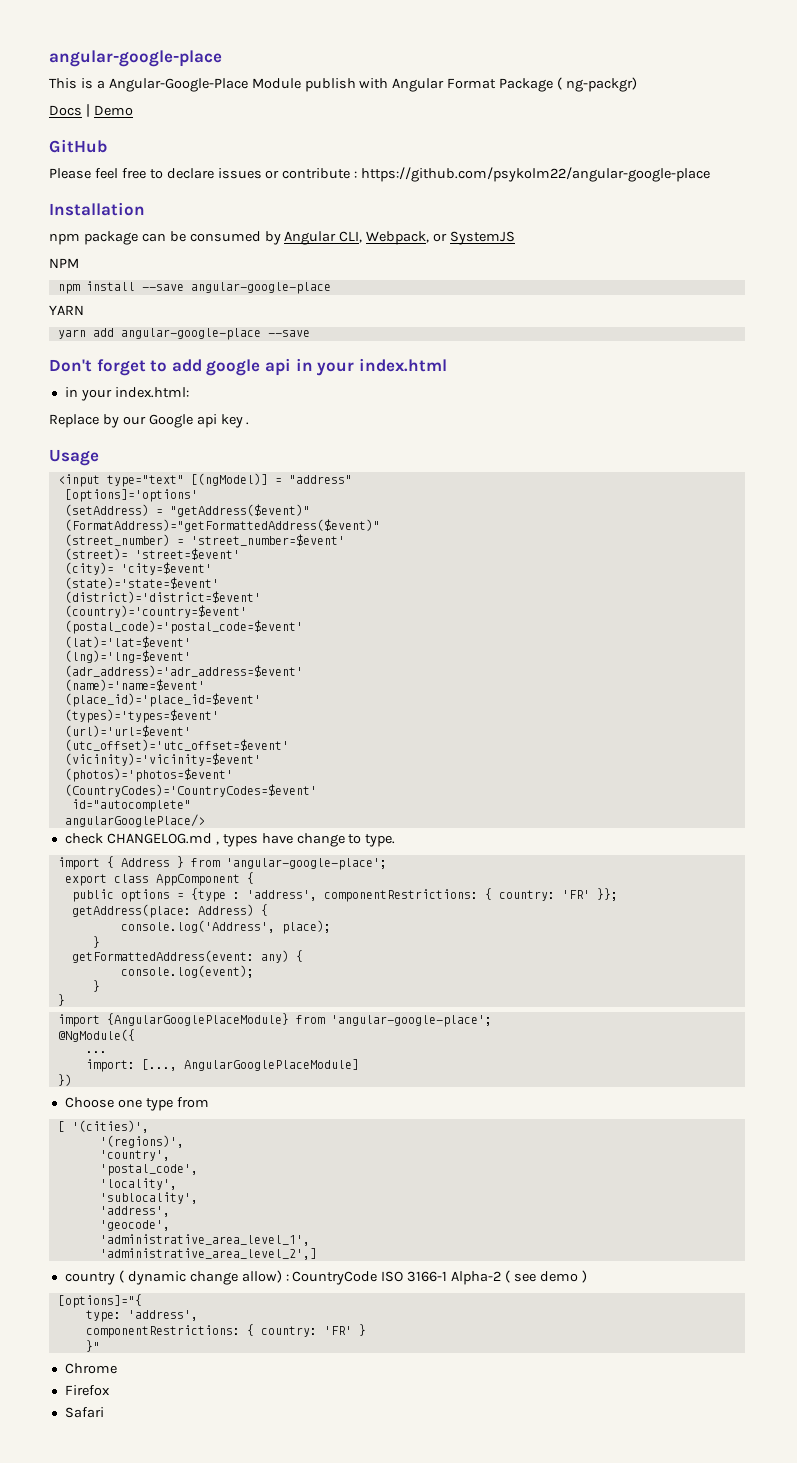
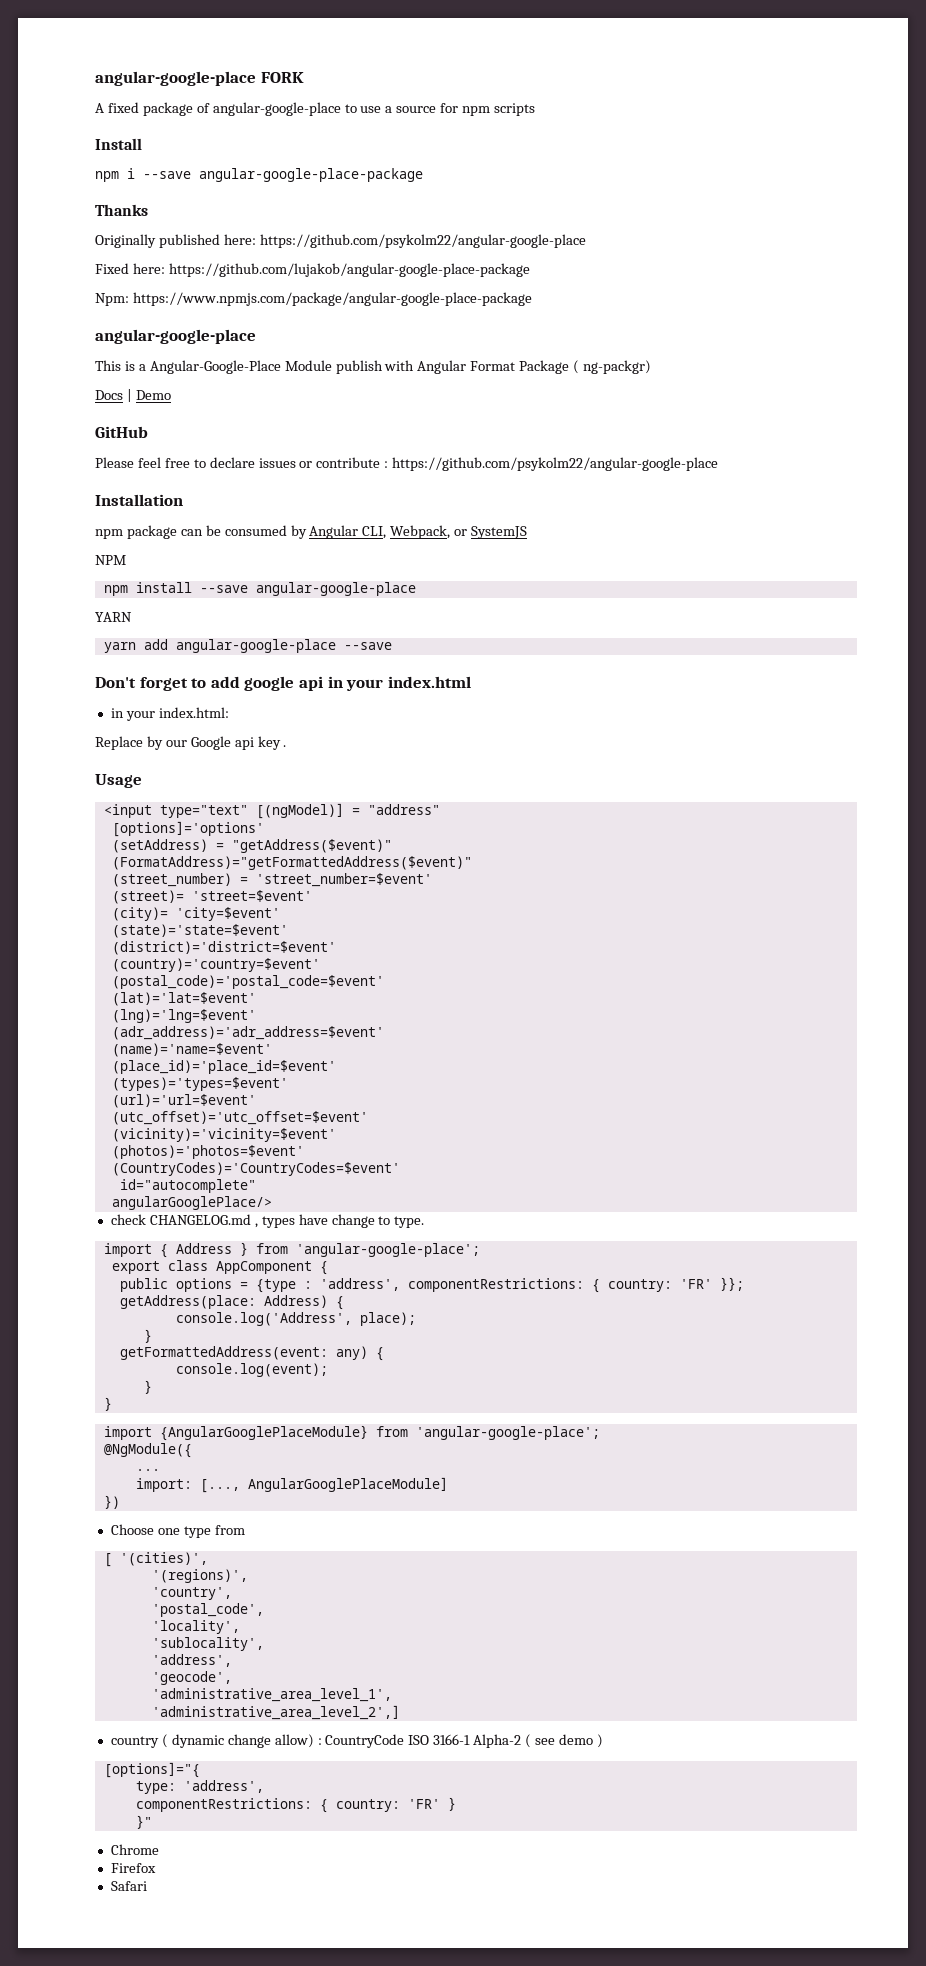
+ angular-google-place FORK
+ A fixed package of angular-google-place to use a source for npm scripts
+ Install
+ npm i --save angular-google-place-package
+ Thanks
+ Originally published here: https://github.com/psykolm22/angular-google-place
+ Fixed here: https://github.com/lujakob/angular-google-place-package
+ Npm: https://www.npmjs.com/package/angular-google-place-package

